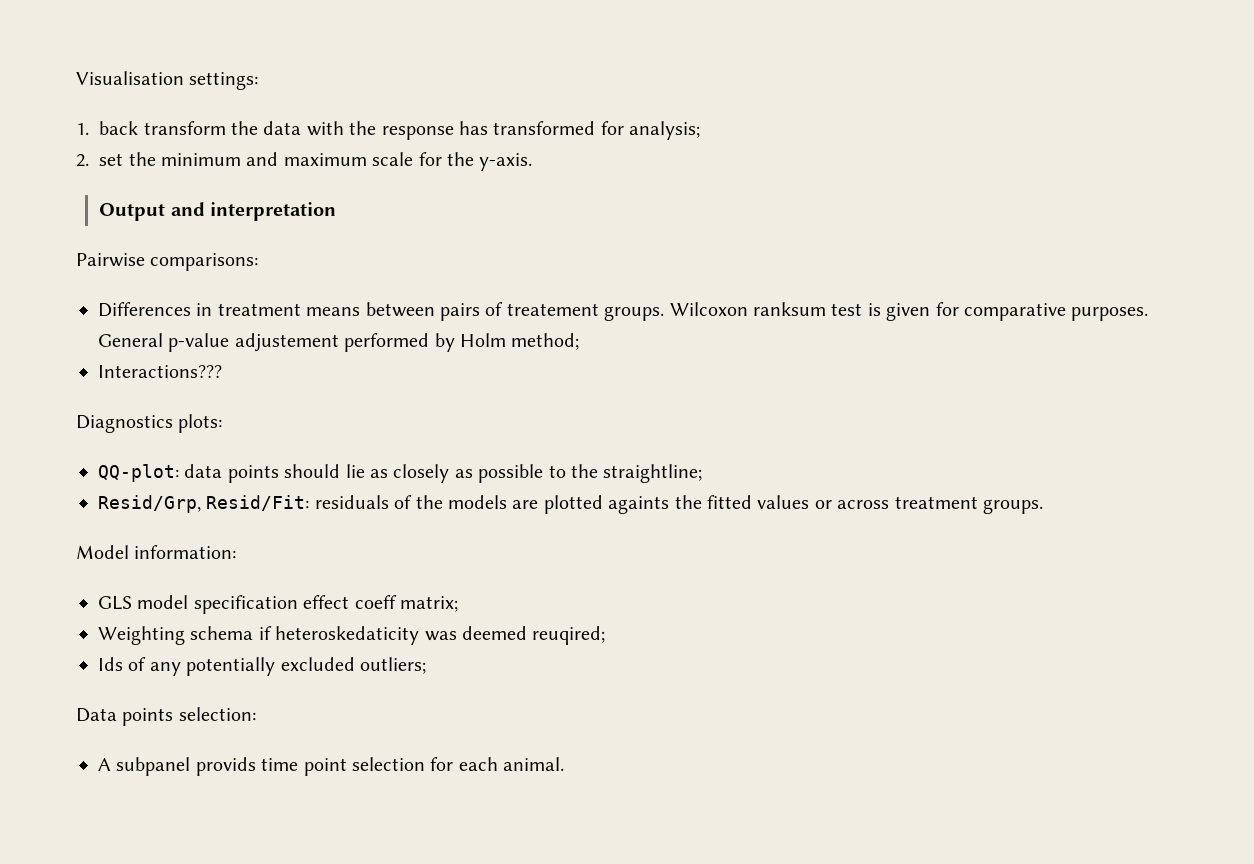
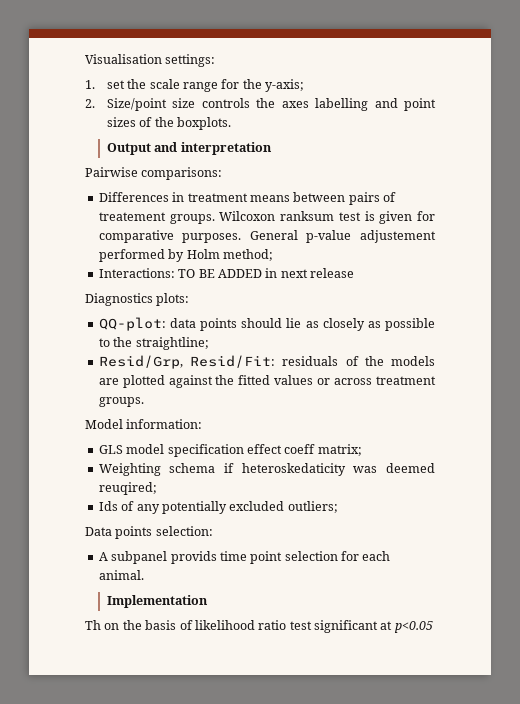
- 1. back transform the data with the response has transformed for analysis;
- 2. set the minimum and maximum scale for the y-axis.
+ 1. set the scale range for the y-axis;
+ 2. Size/point size controls the axes labelling and point sizes of the boxplots.
- Interactions???
+ Interactions: TO BE ADDED in next release
- Resid/Grp, Resid/Fit: residuals of the models are plotted againts the fitted values or across treatment groups.
+ Resid/Grp, Resid/Fit: residuals of the models are plotted against the fitted values or across treatment groups.
+ Implementation
+ Th on the basis of likelihood ratio test significant at p<0.05

